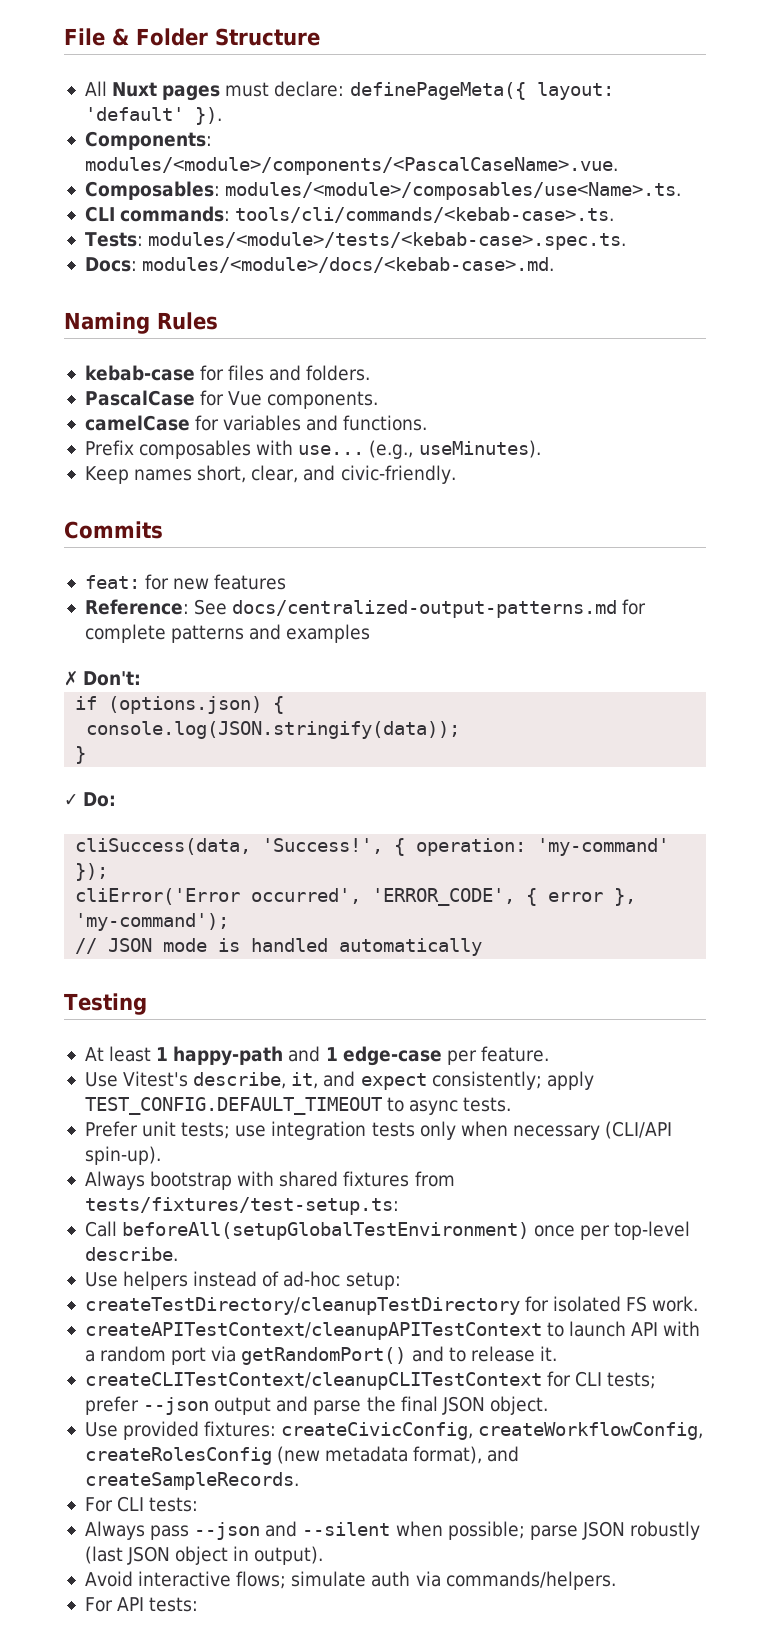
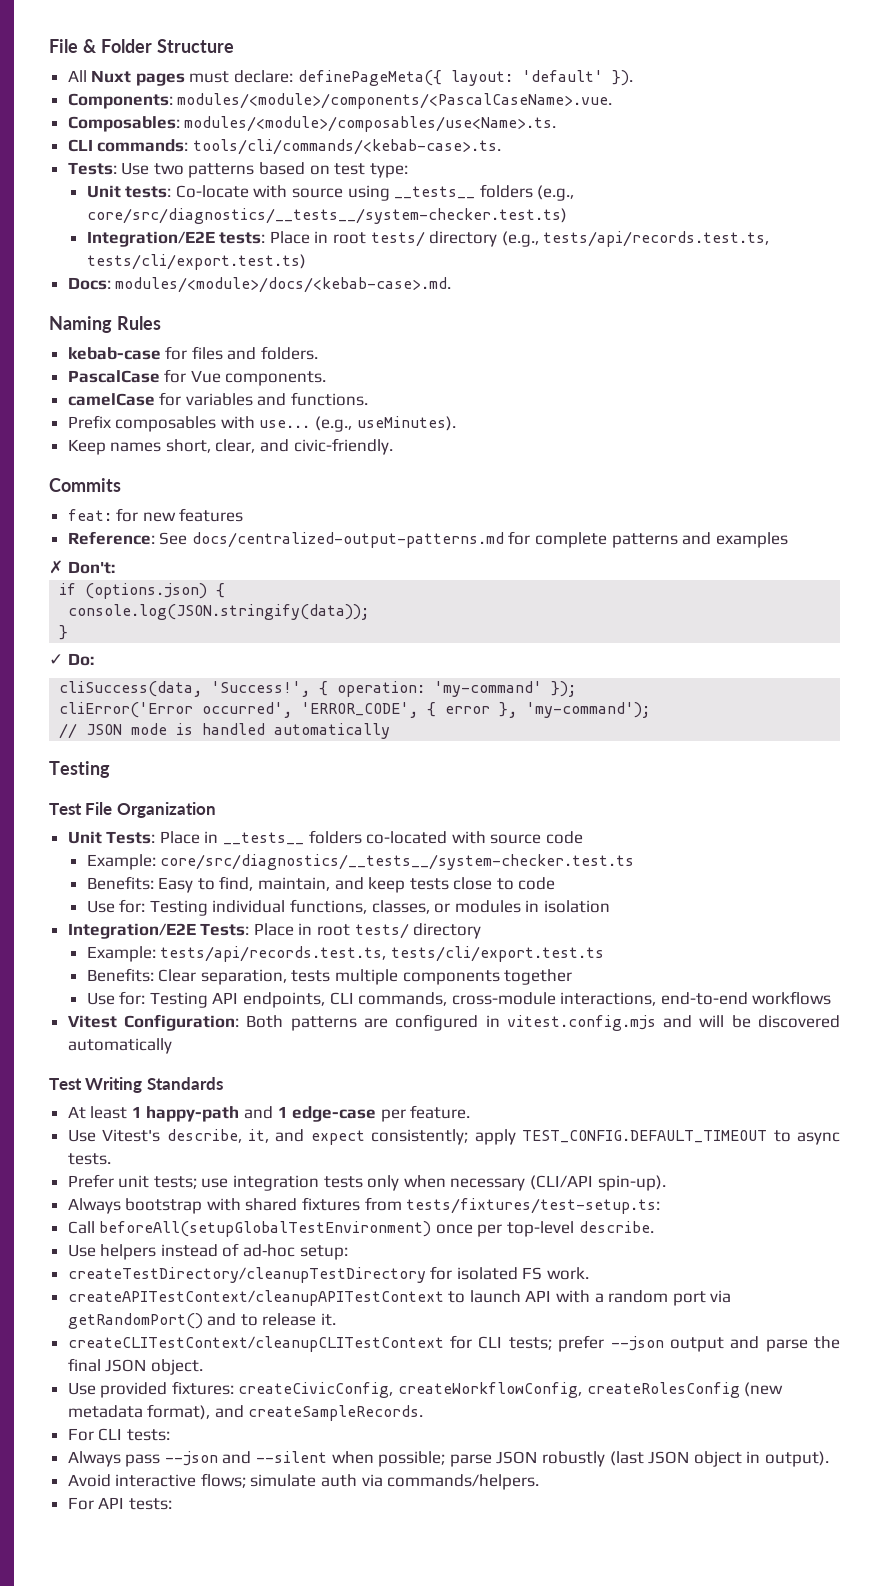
- Tests: modules/<module>/tests/<kebab-case>.spec.ts.
+ Tests: Use two patterns based on test type:
+ Unit tests: Co-locate with source using __tests__ folders (e.g., core/src/diagnostics/__tests__/system-checker.test.ts)
+ Integration/E2E tests: Place in root tests/ directory (e.g., tests/api/records.test.ts, tests/cli/export.test.ts)
+ Test File Organization
+ Unit Tests: Place in __tests__ folders co-located with source code
+ Example: core/src/diagnostics/__tests__/system-checker.test.ts
+ Benefits: Easy to find, maintain, and keep tests close to code
+ Use for: Testing individual functions, classes, or modules in isolation
+ Integration/E2E Tests: Place in root tests/ directory
+ Example: tests/api/records.test.ts, tests/cli/export.test.ts
+ Benefits: Clear separation, tests multiple components together
+ Use for: Testing API endpoints, CLI commands, cross-module interactions, end-to-end workflows
+ Vitest Configuration: Both patterns are configured in vitest.config.mjs and will be discovered automatically
+ Test Writing Standards

